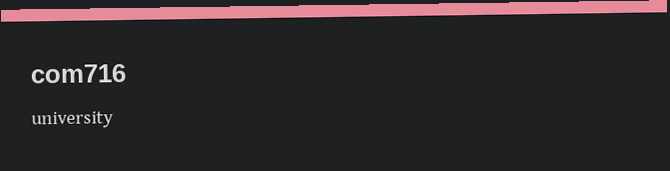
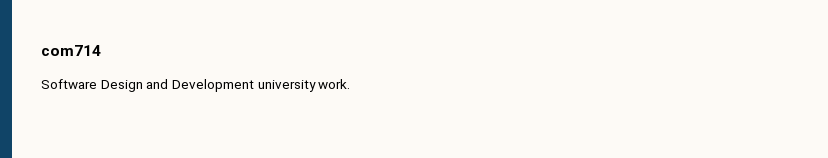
- com716
- university
+ com714
+ Software Design and Development university work.

